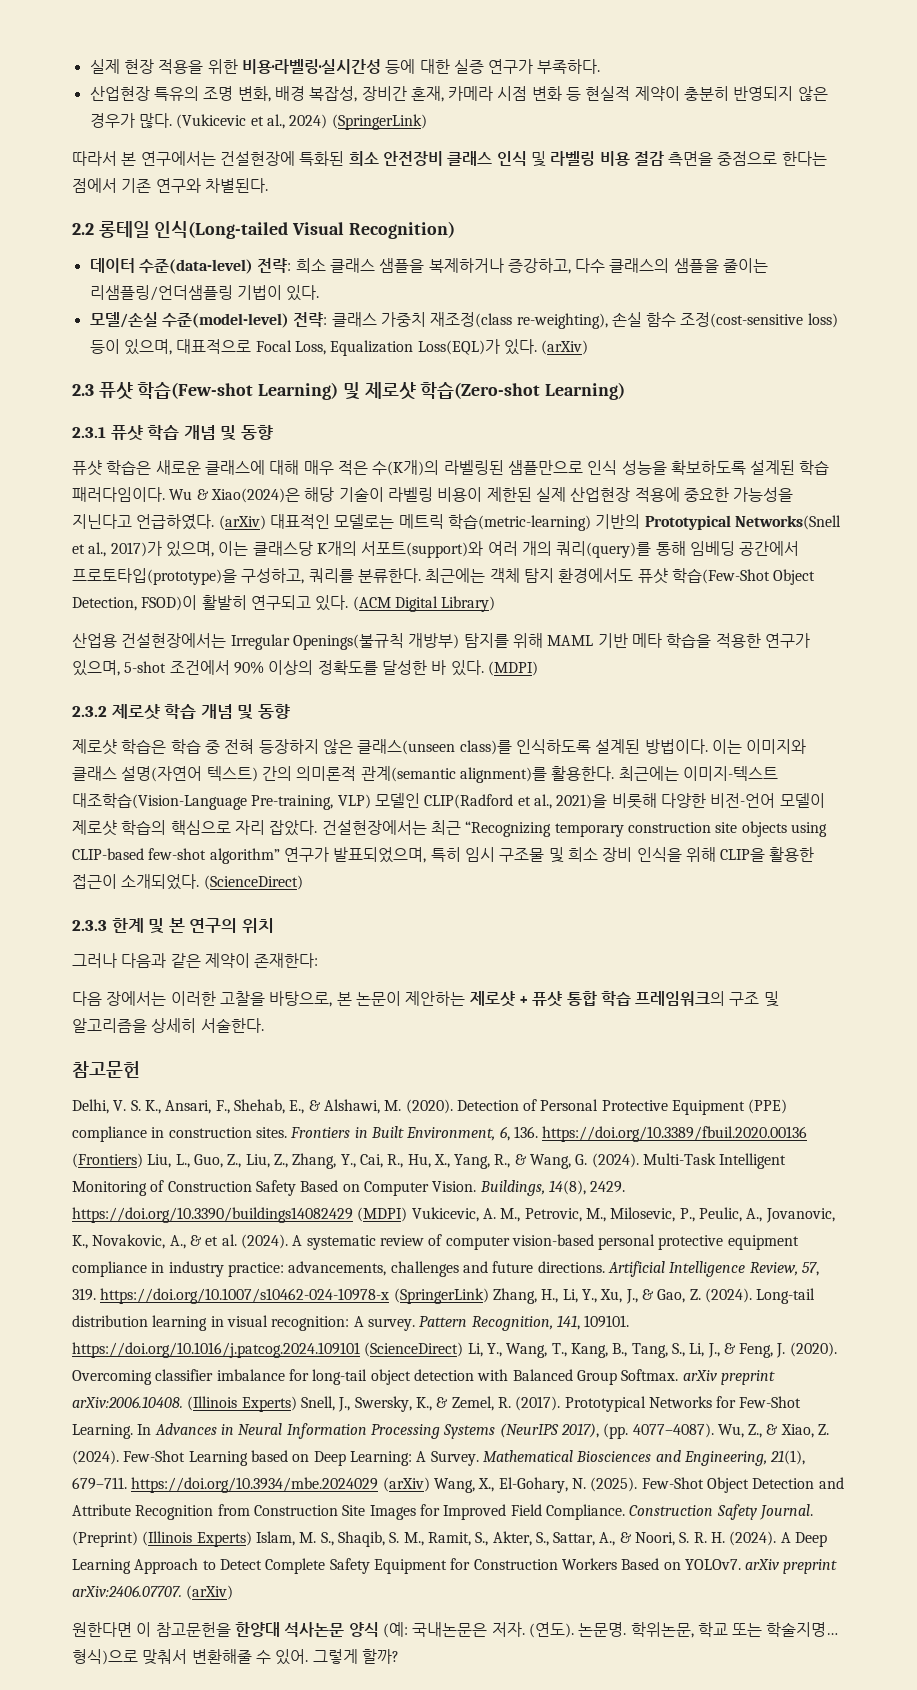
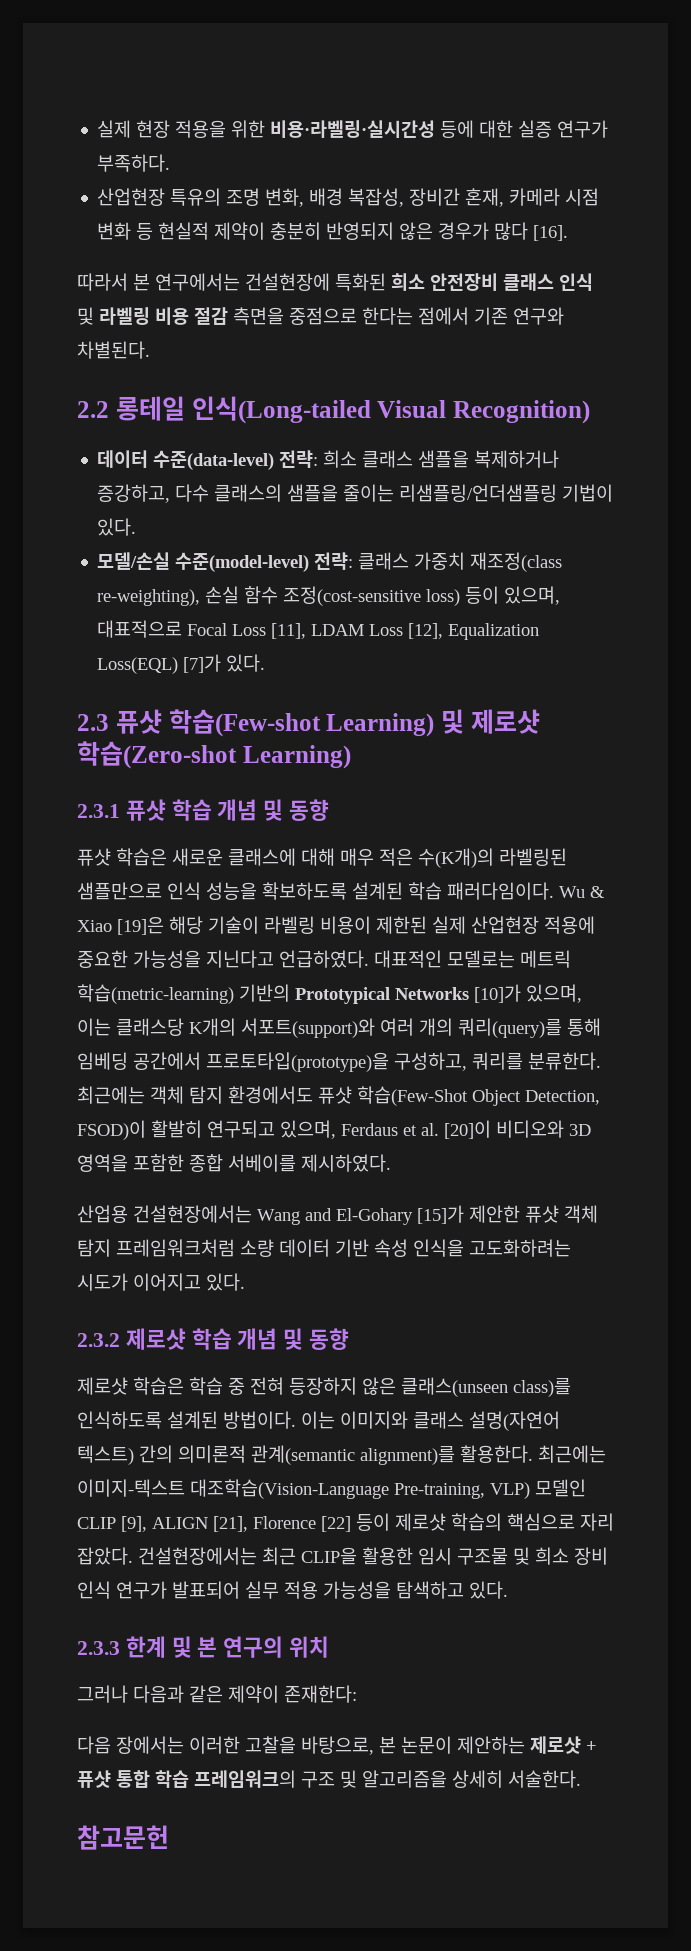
- 산업현장 특유의 조명 변화, 배경 복잡성, 장비간 혼재, 카메라 시점 변화 등 현실적 제약이 충분히 반영되지 않은 경우가 많다. (Vukicevic et al., 2024) (SpringerLink)
+ 산업현장 특유의 조명 변화, 배경 복잡성, 장비간 혼재, 카메라 시점 변화 등 현실적 제약이 충분히 반영되지 않은 경우가 많다 [16].
- 모델/손실 수준(model-level) 전략: 클래스 가중치 재조정(class re-weighting), 손실 함수 조정(cost-sensitive loss) 등이 있으며, 대표적으로 Focal Loss, Equalization Loss(EQL)가 있다. (arXiv)
+ 모델/손실 수준(model-level) 전략: 클래스 가중치 재조정(class re-weighting), 손실 함수 조정(cost-sensitive loss) 등이 있으며, 대표적으로 Focal Loss [11], LDAM Loss [12], Equalization Loss(EQL) [7]가 있다.
- Wu & Xiao(2024)은 해당 기술이 라벨링 비용이 제한된 실제 산업현장 적용에 중요한 가능성을 지닌다고 언급하였다.
+ Wu & Xiao [19]은 해당 기술이 라벨링 비용이 제한된 실제 산업현장 적용에 중요한 가능성을 지닌다고 언급하였다.
- (arXiv) 대표적인 모델로는 메트릭 학습(metric-learning) 기반의 Prototypical Networks(Snell et al., 2017)가 있으며, 이는 클래스당 K개의 서포트(support)와 여러 개의 쿼리(query)를 통해 임베딩 공간에서 프로토타입(prototype)을 구성하고, 쿼리를 분류한다.
+ 대표적인 모델로는 메트릭 학습(metric-learning) 기반의 Prototypical Networks [10]가 있으며, 이는 클래스당 K개의 서포트(support)와 여러 개의 쿼리(query)를 통해 임베딩 공간에서 프로토타입(prototype)을 구성하고, 쿼리를 분류한다.
- 최근에는 객체 탐지 환경에서도 퓨샷 학습(Few-Shot Object Detection, FSOD)이 활발히 연구되고 있다. (ACM Digital Library)
- 산업용 건설현장에서는 Irregular Openings(불규칙 개방부) 탐지를 위해 MAML 기반 메타 학습을 적용한 연구가 있으며, 5-shot 조건에서 90% 이상의 정확도를 달성한 바 있다. (MDPI)
+ 최근에는 객체 탐지 환경에서도 퓨샷 학습(Few-Shot Object Detection, FSOD)이 활발히 연구되고 있으며, Ferdaus et al. [20]이 비디오와 3D 영역을 포함한 종합 서베이를 제시하였다.
+ 산업용 건설현장에서는 Wang and El-Gohary [15]가 제안한 퓨샷 객체 탐지 프레임워크처럼 소량 데이터 기반 속성 인식을 고도화하려는 시도가 이어지고 있다.
- 최근에는 이미지-텍스트 대조학습(Vision-Language Pre-training, VLP) 모델인 CLIP(Radford et al., 2021)을 비롯해 다양한 비전-언어 모델이 제로샷 학습의 핵심으로 자리 잡았다.
+ 최근에는 이미지-텍스트 대조학습(Vision-Language Pre-training, VLP) 모델인 CLIP [9], ALIGN [21], Florence [22] 등이 제로샷 학습의 핵심으로 자리 잡았다.
- 건설현장에서는 최근 “Recognizing temporary construction site objects using CLIP-based few-shot algorithm” 연구가 발표되었으며, 특히 임시 구조물 및 희소 장비 인식을 위해 CLIP을 활용한 접근이 소개되었다. (ScienceDirect)
+ 건설현장에서는 최근 CLIP을 활용한 임시 구조물 및 희소 장비 인식 연구가 발표되어 실무 적용 가능성을 탐색하고 있다.
- Delhi, V. S. K., Ansari, F., Shehab, E., & Alshawi, M. (2020). Detection of Personal Protective Equipment (PPE) compliance in construction sites. Frontiers in Built Environment, 6, 136. https://doi.org/10.3389/fbuil.2020.00136 (Frontiers) Liu, L., Guo, Z., Liu, Z., Zhang, Y., Cai, R., Hu, X., Yang, R., & Wang, G. (2024). Multi-Task Intelligent Monitoring of Construction Safety Based on Computer Vision. Buildings, 14(8), 2429. https://doi.org/10.3390/buildings14082429 (MDPI) Vukicevic, A. M., Petrovic, M., Milosevic, P., Peulic, A., Jovanovic, K., Novakovic, A., & et al. (2024). A systematic review of computer vision-based personal protective equipment compliance in industry practice: advancements, challenges and future directions. Artificial Intelligence Review, 57, 319. https://doi.org/10.1007/s10462-024-10978-x (SpringerLink) Zhang, H., Li, Y., Xu, J., & Gao, Z. (2024). Long-tail distribution learning in visual recognition: A survey. Pattern Recognition, 141, 109101. https://doi.org/10.1016/j.patcog.2024.109101 (ScienceDirect) Li, Y., Wang, T., Kang, B., Tang, S., Li, J., & Feng, J. (2020). Overcoming classifier imbalance for long-tail object detection with Balanced Group Softmax. arXiv preprint arXiv:2006.10408. (Illinois Experts) Snell, J., Swersky, K., & Zemel, R. (2017). Prototypical Networks for Few-Shot Learning. In Advances in Neural Information Processing Systems (NeurIPS 2017), (pp. 4077–4087). Wu, Z., & Xiao, Z. (2024). Few-Shot Learning based on Deep Learning: A Survey. Mathematical Biosciences and Engineering, 21(1), 679–711. https://doi.org/10.3934/mbe.2024029 (arXiv) Wang, X., El-Gohary, N. (2025). Few-Shot Object Detection and Attribute Recognition from Construction Site Images for Improved Field Compliance. Construction Safety Journal. (Preprint) (Illinois Experts) Islam, M. S., Shaqib, S. M., Ramit, S., Akter, S., Sattar, A., & Noori, S. R. H. (2024). A Deep Learning Approach to Detect Complete Safety Equipment for Construction Workers Based on YOLOv7. arXiv preprint arXiv:2406.07707. (arXiv)
- 원한다면 이 참고문헌을 한양대 석사논문 양식 (예: 국내논문은 저자. (연도). 논문명. 학위논문, 학교 또는 학술지명… 형식)으로 맞춰서 변환해줄 수 있어. 그렇게 할까?

